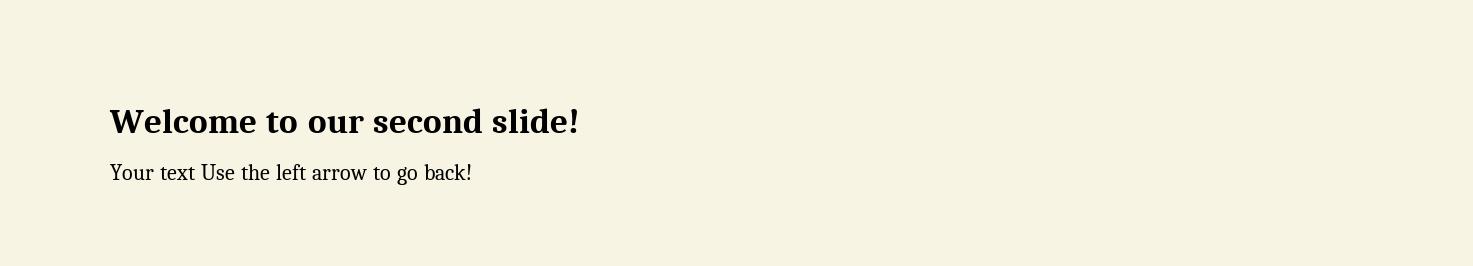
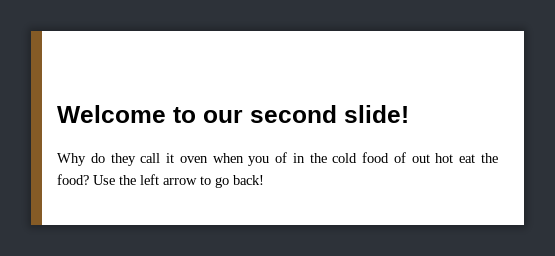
- Your text Use the left arrow to go back!
+ Why do they call it oven when you of in the cold food of out hot eat the food? Use the left arrow to go back!

